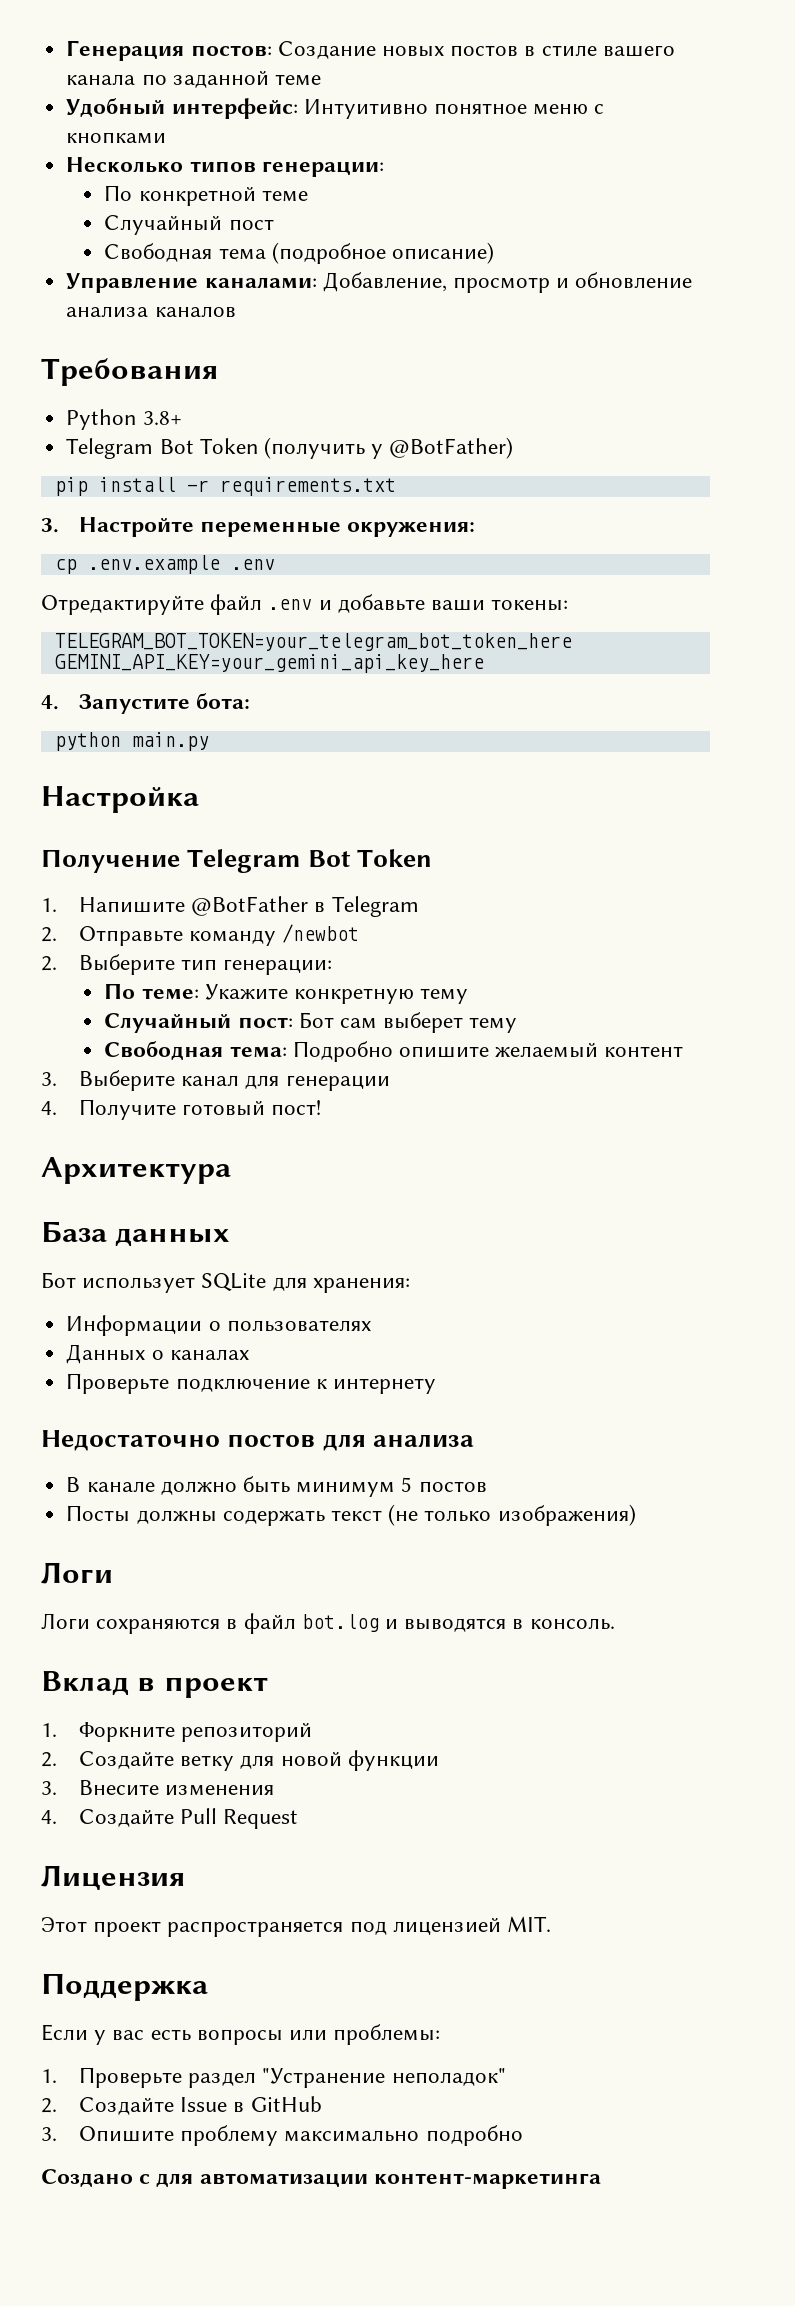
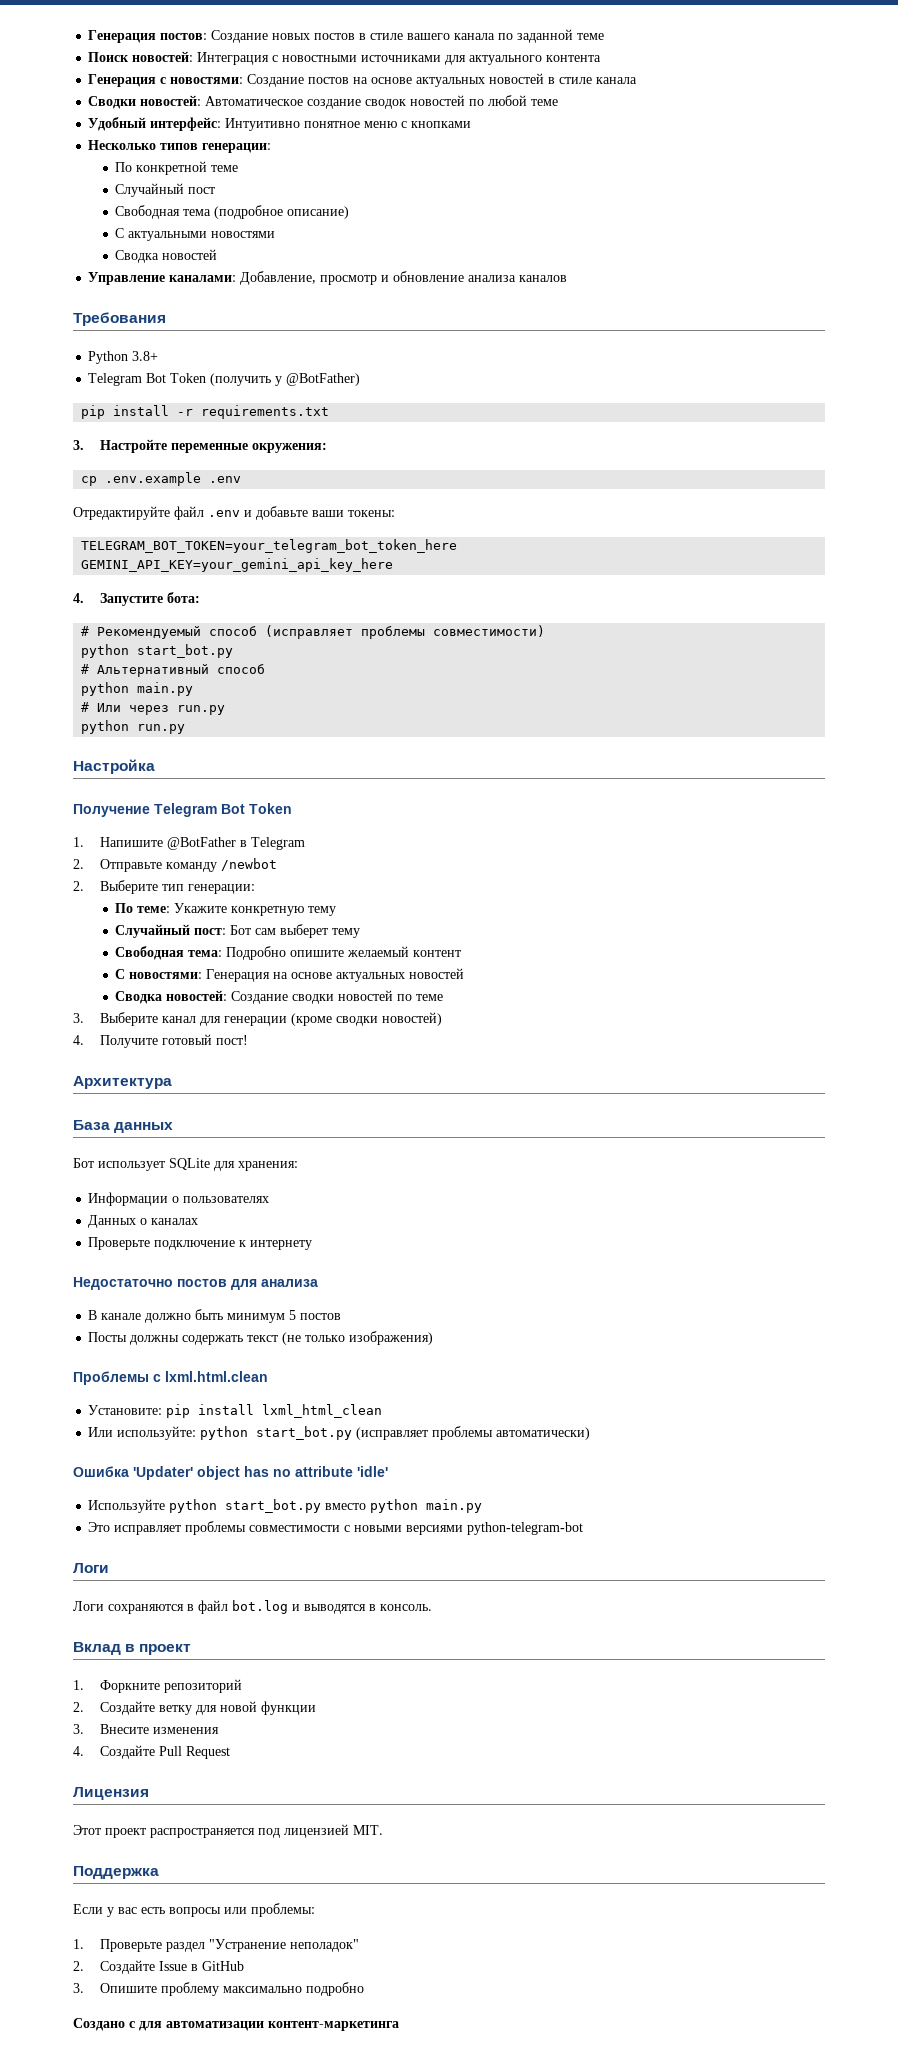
+ Поиск новостей: Интеграция с новостными источниками для актуального контента
+ Генерация с новостями: Создание постов на основе актуальных новостей в стиле канала
+ Сводки новостей: Автоматическое создание сводок новостей по любой теме
+ С актуальными новостями
+ Сводка новостей
+ # Рекомендуемый способ (исправляет проблемы совместимости)
+ python start_bot.py
+ # Альтернативный способ
  python main.py
+ # Или через run.py
+ python run.py
+ С новостями: Генерация на основе актуальных новостей
+ Сводка новостей: Создание сводки новостей по теме
- 3. Выберите канал для генерации
+ 3. Выберите канал для генерации (кроме сводки новостей)
+ Проблемы с lxml.html.clean
+ Установите: pip install lxml_html_clean
+ Или используйте: python start_bot.py (исправляет проблемы автоматически)
+ Ошибка 'Updater' object has no attribute 'idle'
+ Используйте python start_bot.py вместо python main.py
+ Это исправляет проблемы совместимости с новыми версиями python-telegram-bot

